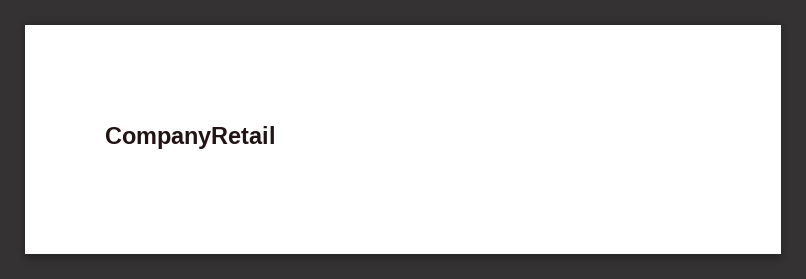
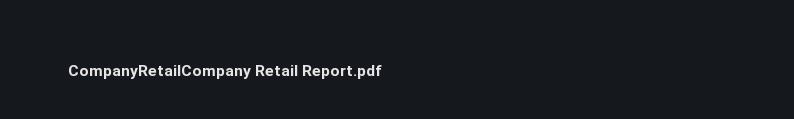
- CompanyRetail
+ CompanyRetailCompany Retail Report.pdf

